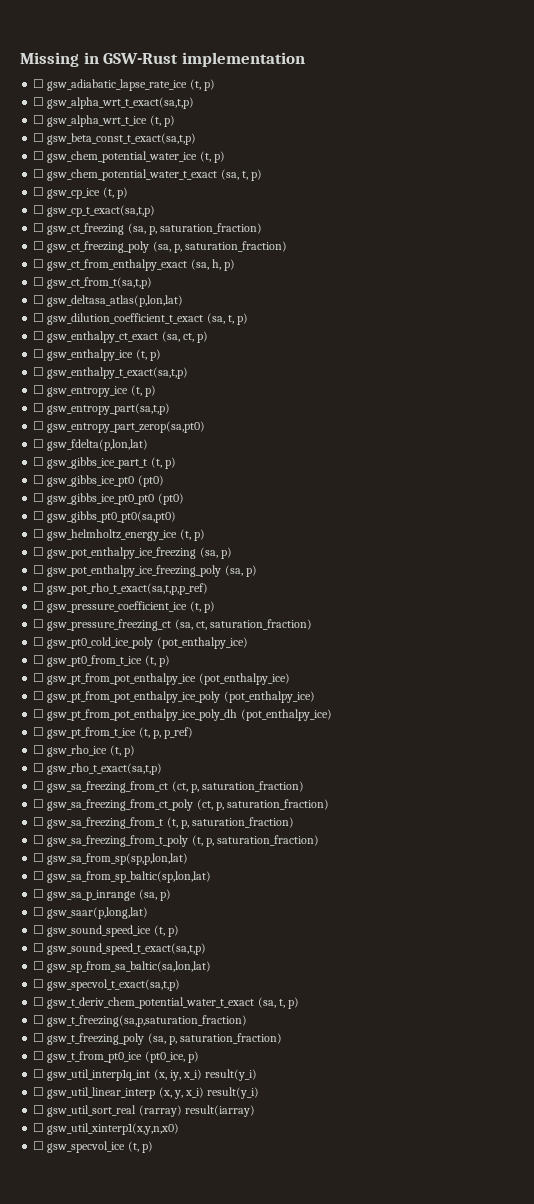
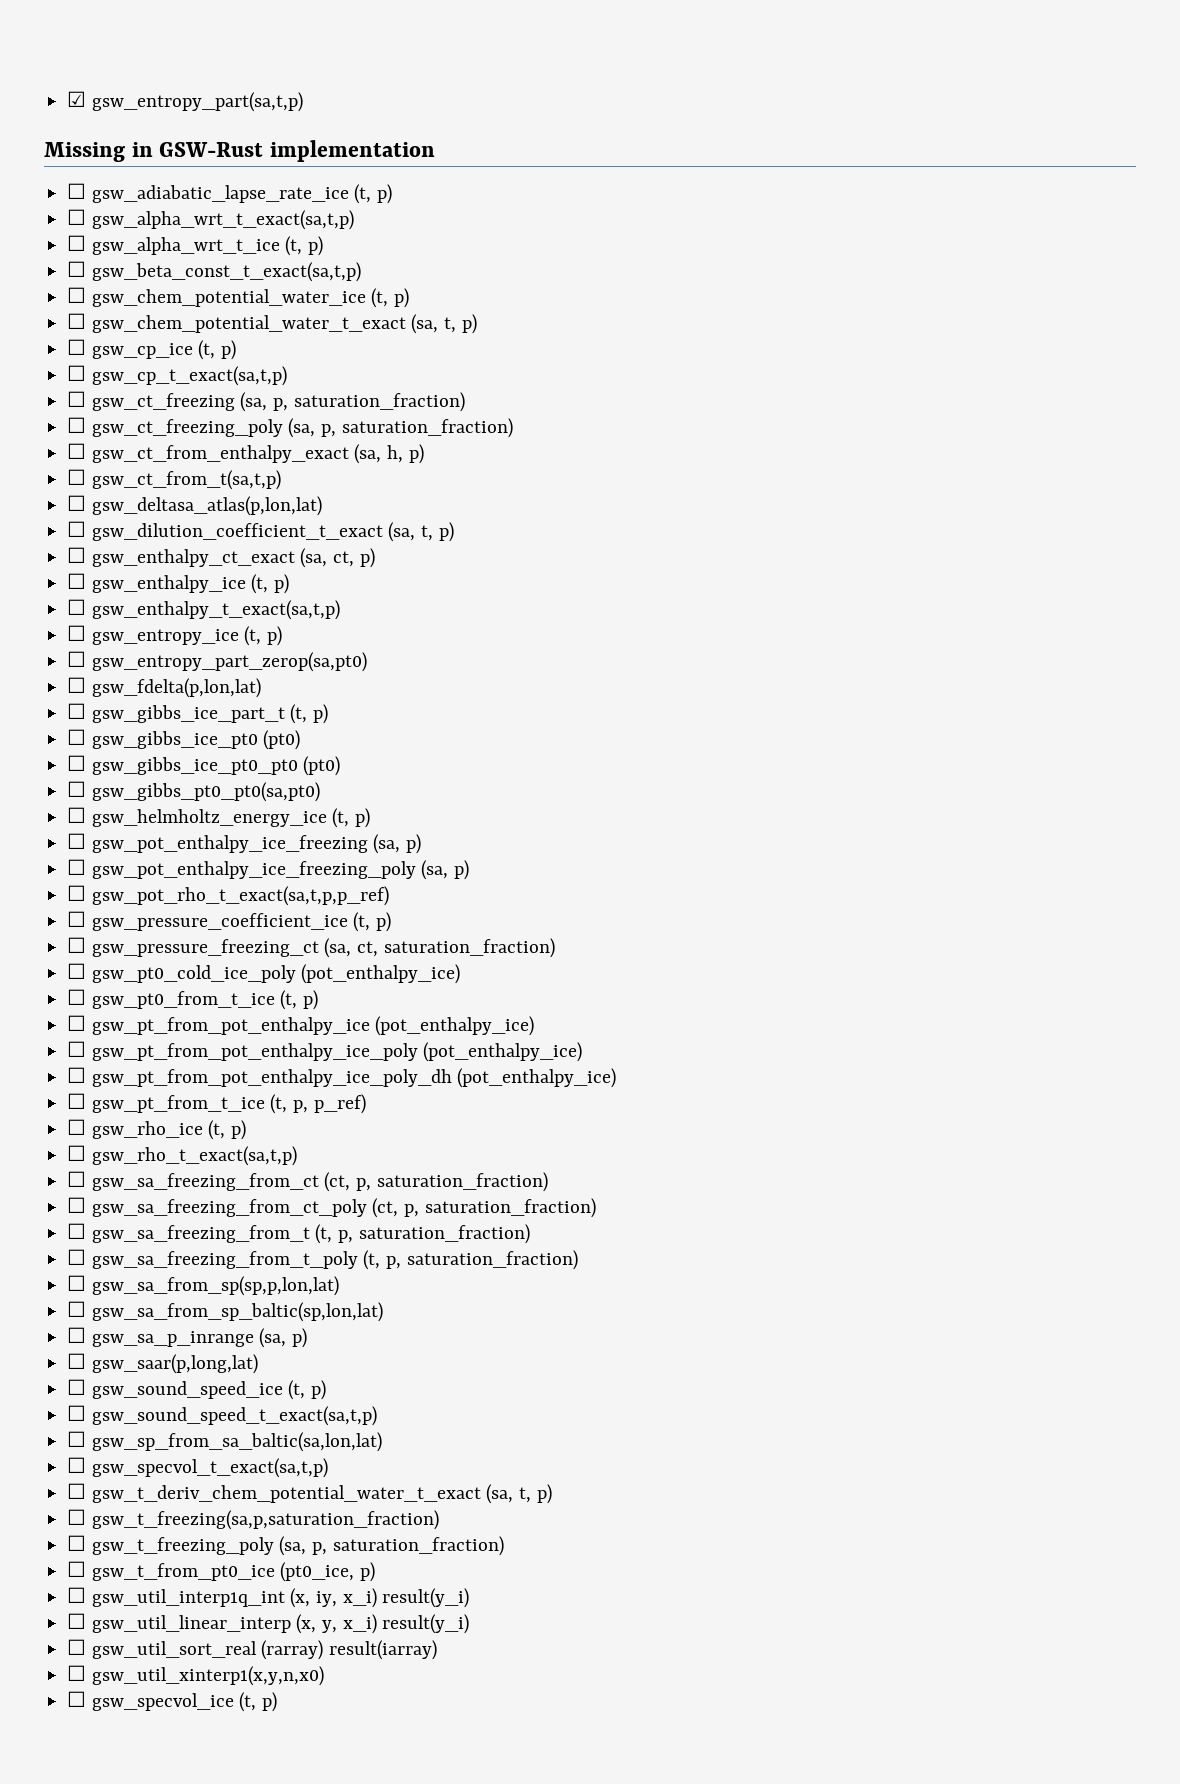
+ ☑ gsw_entropy_part(sa,t,p)
- ☐ gsw_entropy_part(sa,t,p)

